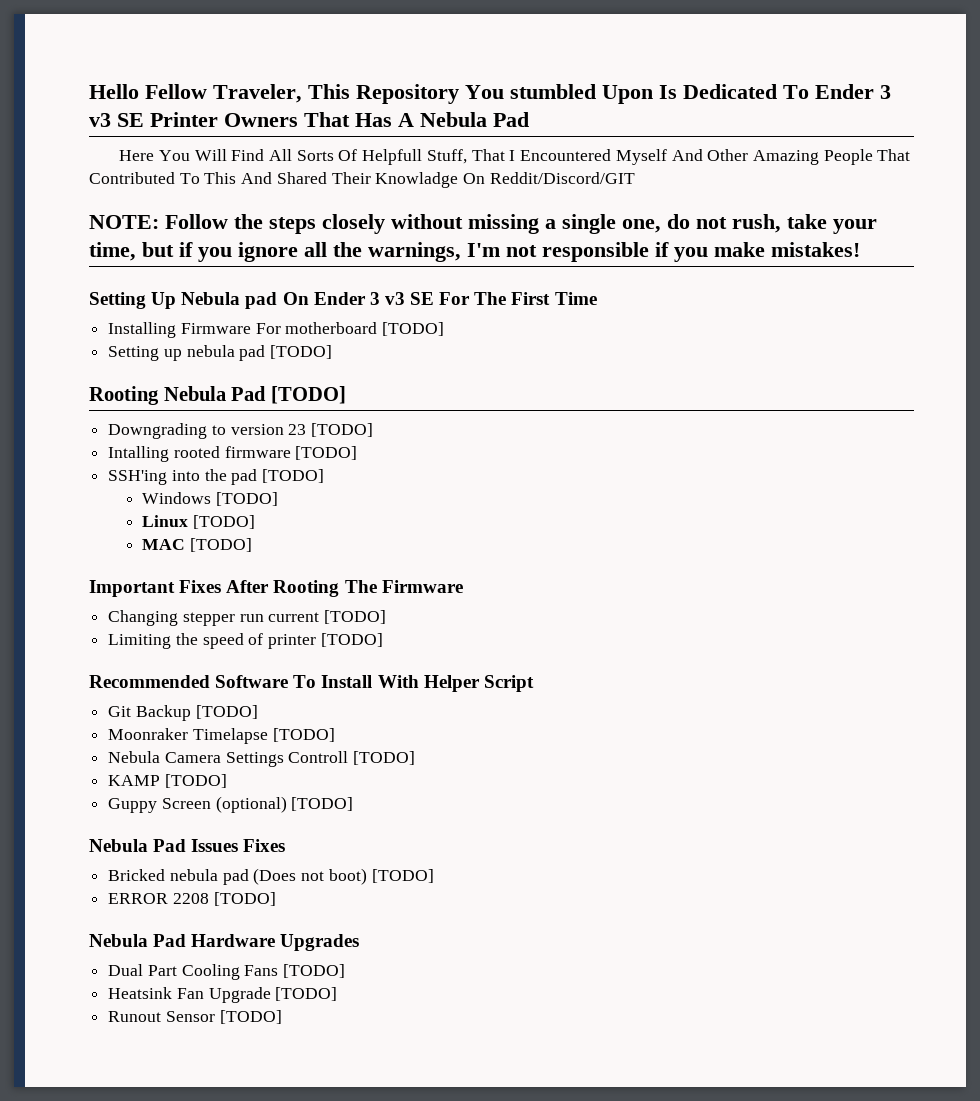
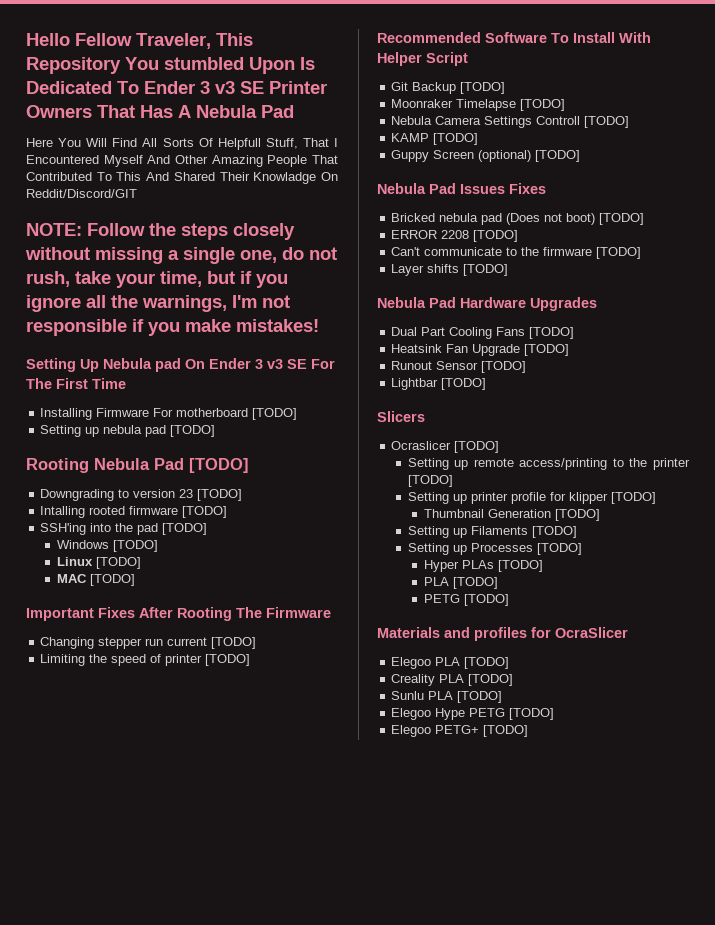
+ Can't communicate to the firmware [TODO]
+ Layer shifts [TODO]
+ Lightbar [TODO]
+ Slicers
+ Ocraslicer [TODO]
+ Setting up remote access/printing to the printer [TODO]
+ Setting up printer profile for klipper [TODO]
+ Thumbnail Generation [TODO]
+ Setting up Filaments [TODO]
+ Setting up Processes [TODO]
+ Hyper PLAs [TODO]
+ PLA [TODO]
+ PETG [TODO]
+ Materials and profiles for OcraSlicer
+ Elegoo PLA [TODO]
+ Creality PLA [TODO]
+ Sunlu PLA [TODO]
+ Elegoo Hype PETG [TODO]
+ Elegoo PETG+ [TODO]

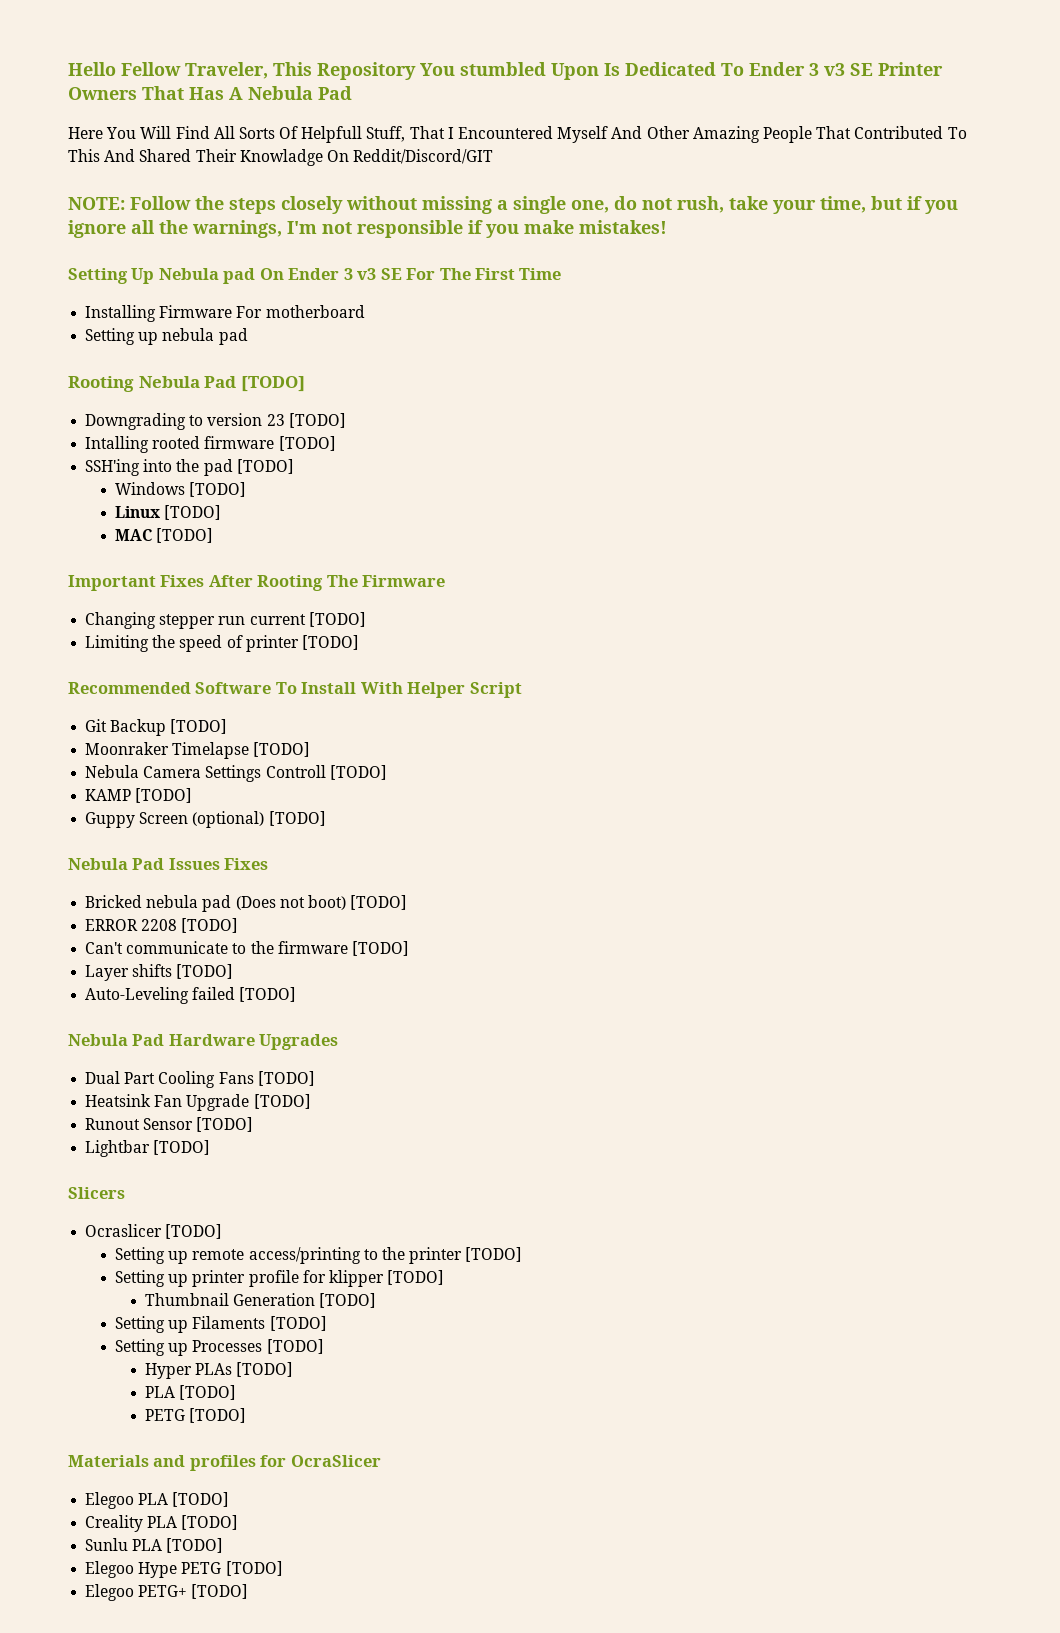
- Installing Firmware For motherboard [TODO]
+ Installing Firmware For motherboard
- Setting up nebula pad [TODO]
+ Setting up nebula pad
+ Auto-Leveling failed [TODO]

